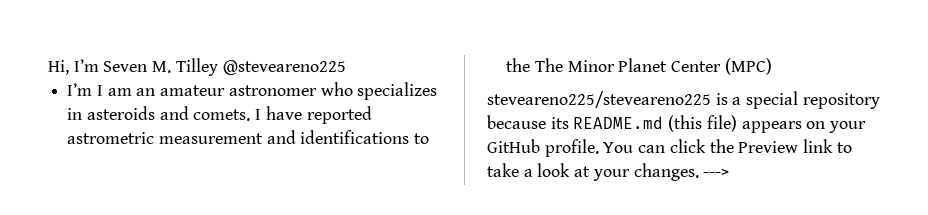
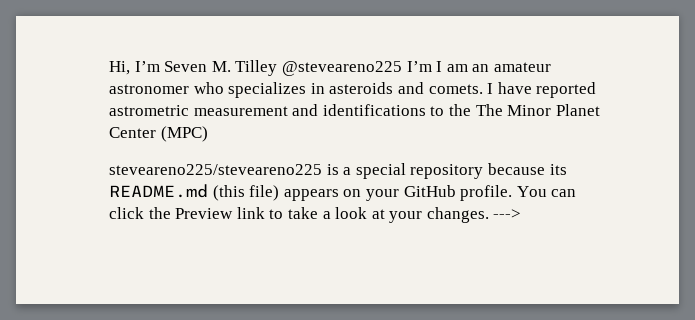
- Hi, I’m Seven M. Tilley @steveareno225
- I’m I am an amateur astronomer who specializes in asteroids and comets.
+ Hi, I’m Seven M. Tilley @steveareno225 I’m I am an amateur astronomer who specializes in asteroids and comets.

